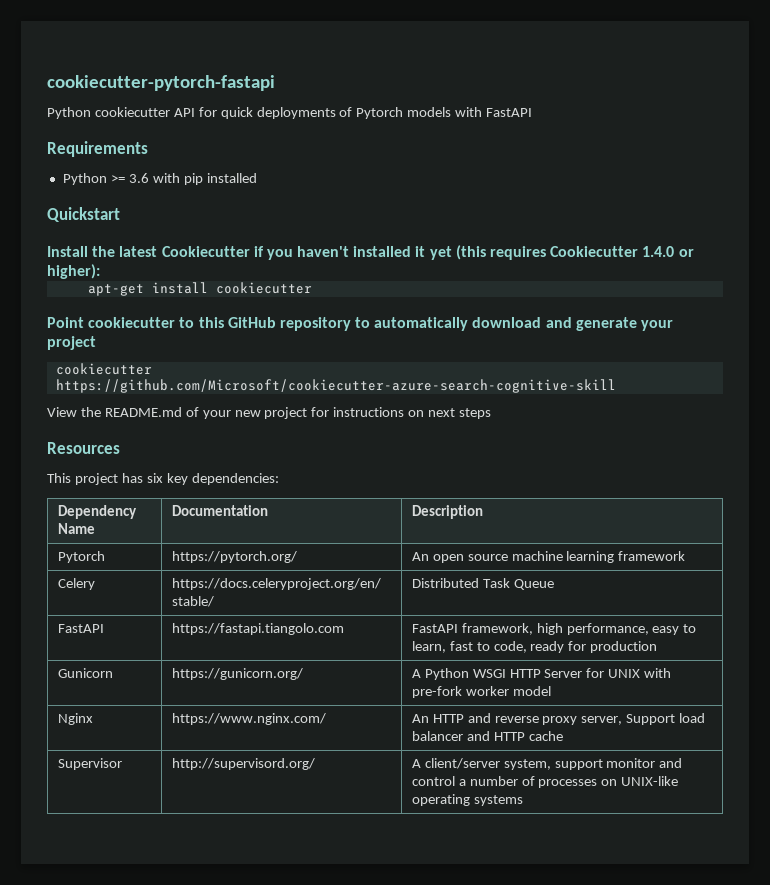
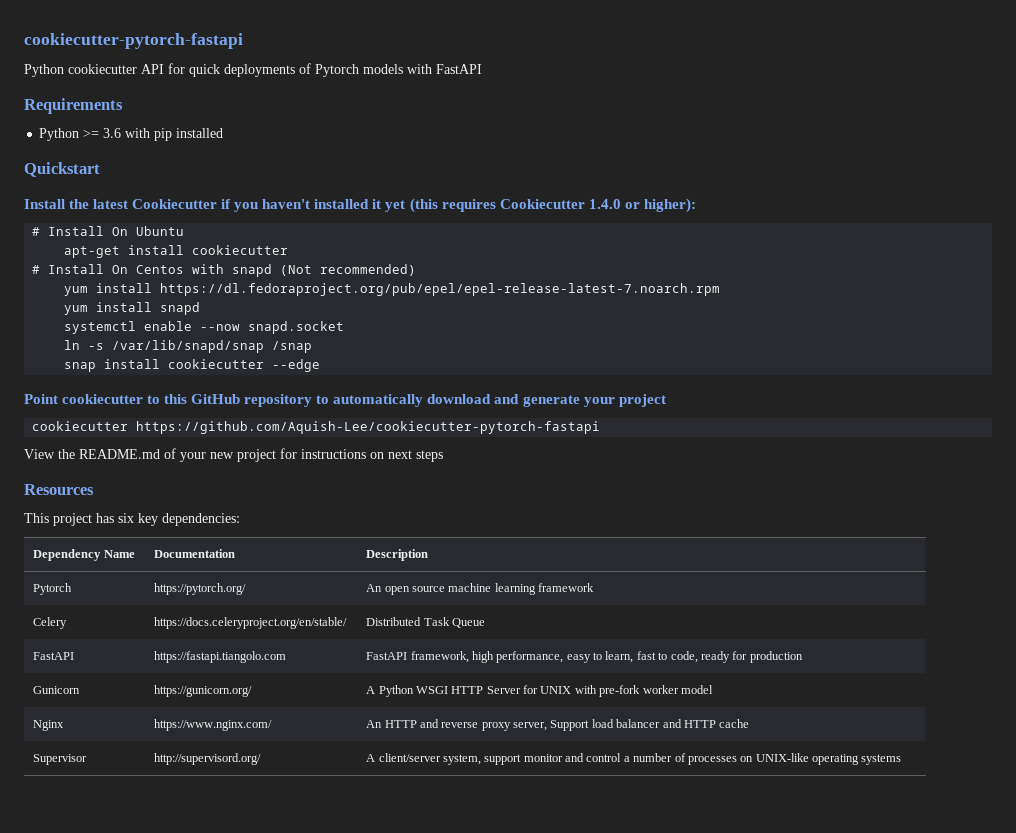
+ # Install On Ubuntu
+ # Install On Centos with snapd (Not recommended)
+ yum install https://dl.fedoraproject.org/pub/epel/epel-release-latest-7.noarch.rpm
+ yum install snapd
+ systemctl enable --now snapd.socket
+ ln -s /var/lib/snapd/snap /snap
+ snap install cookiecutter --edge
- cookiecutter https://github.com/Microsoft/cookiecutter-azure-search-cognitive-skill
+ cookiecutter https://github.com/Aquish-Lee/cookiecutter-pytorch-fastapi

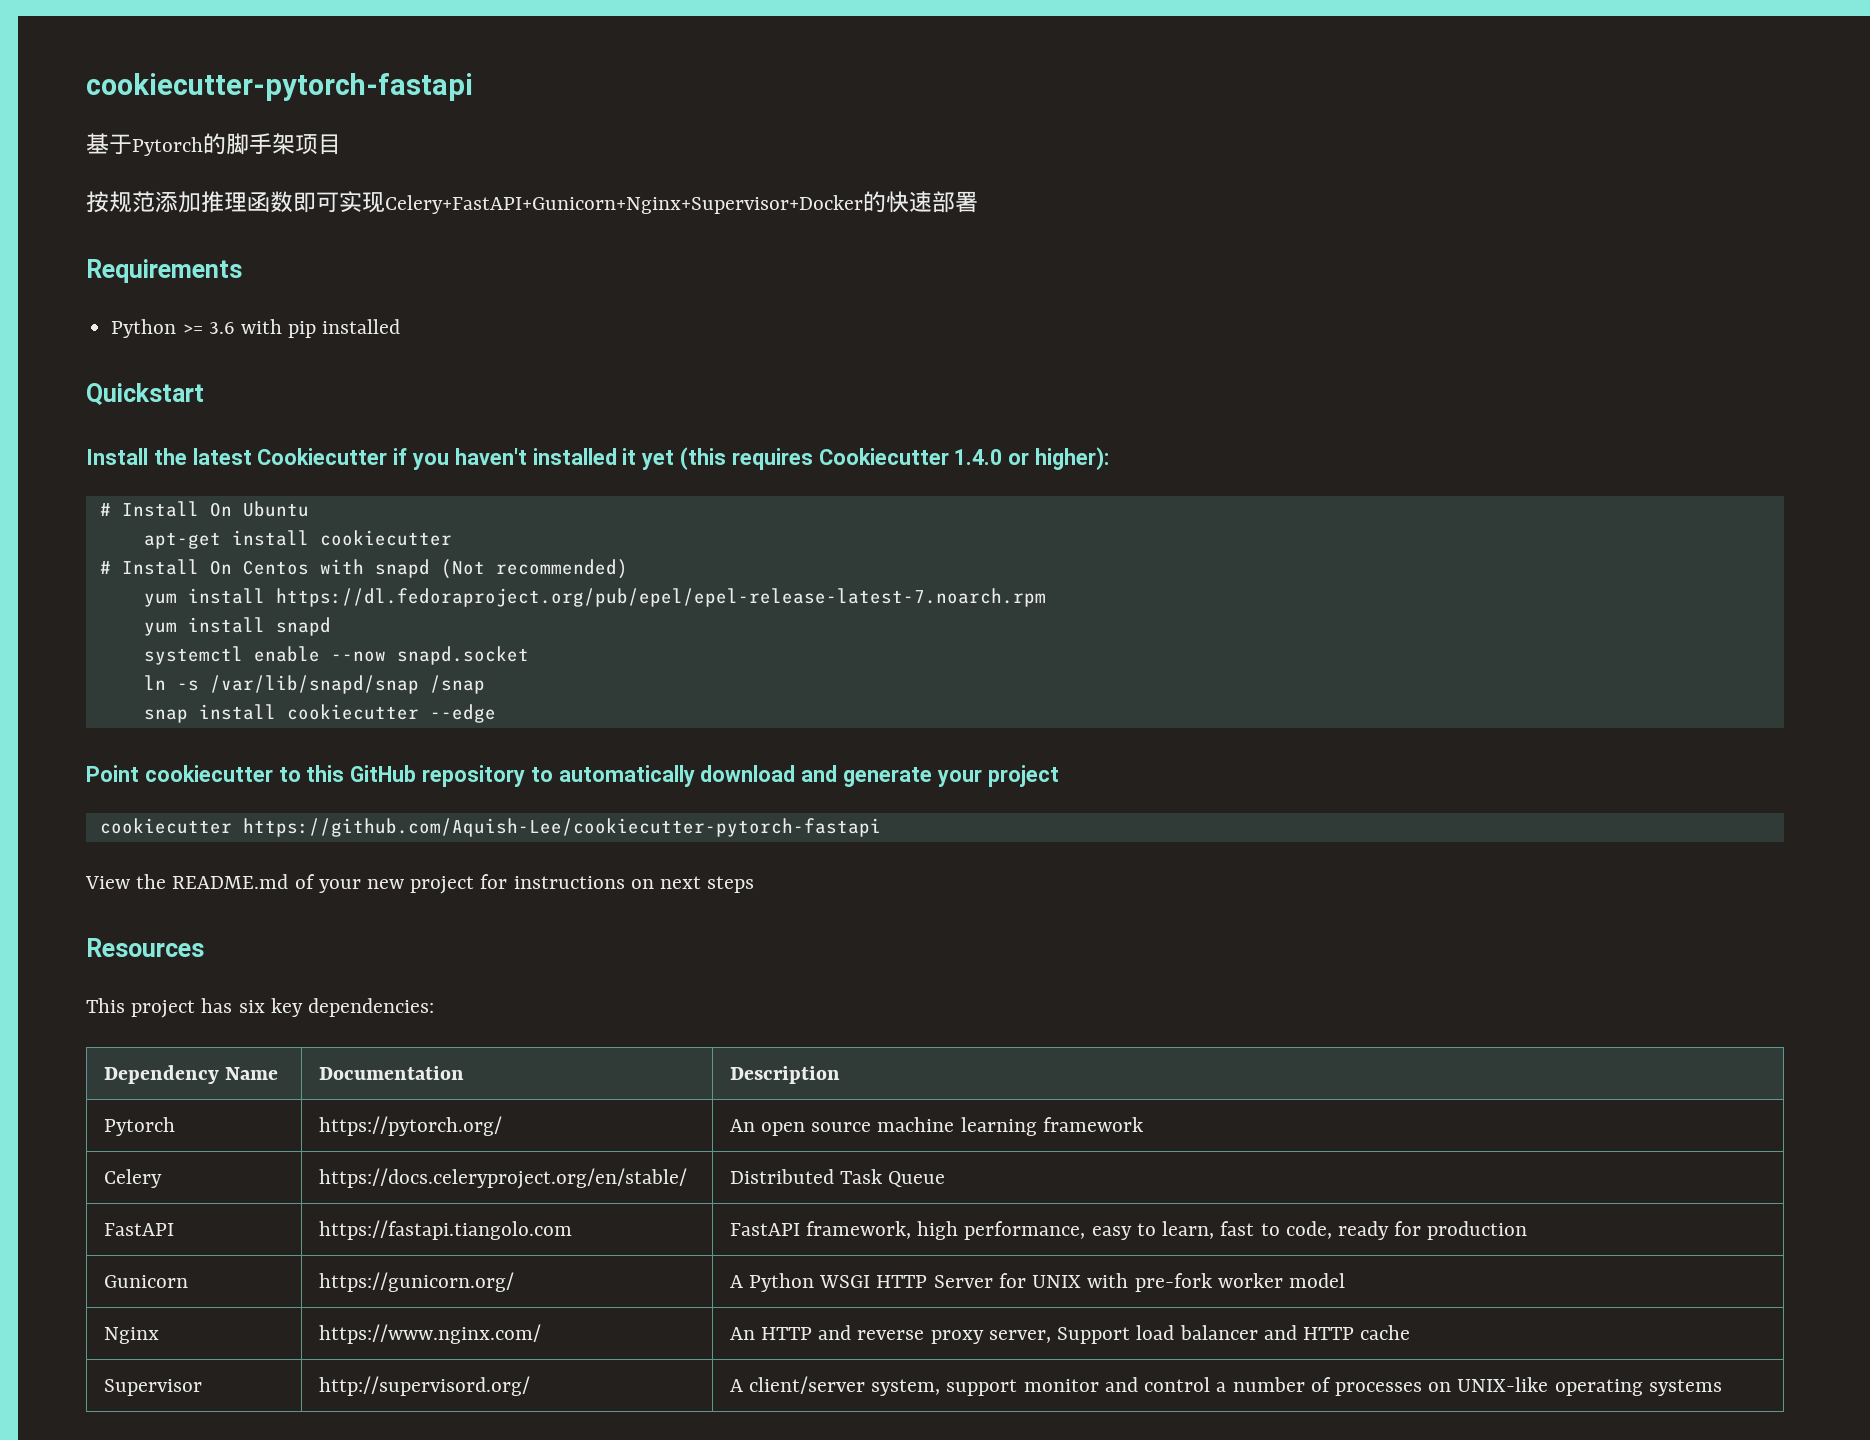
- Python cookiecutter API for quick deployments of Pytorch models with FastAPI
+ 基于Pytorch的脚手架项目
+ 按规范添加推理函数即可实现Celery+FastAPI+Gunicorn+Nginx+Supervisor+Docker的快速部署

